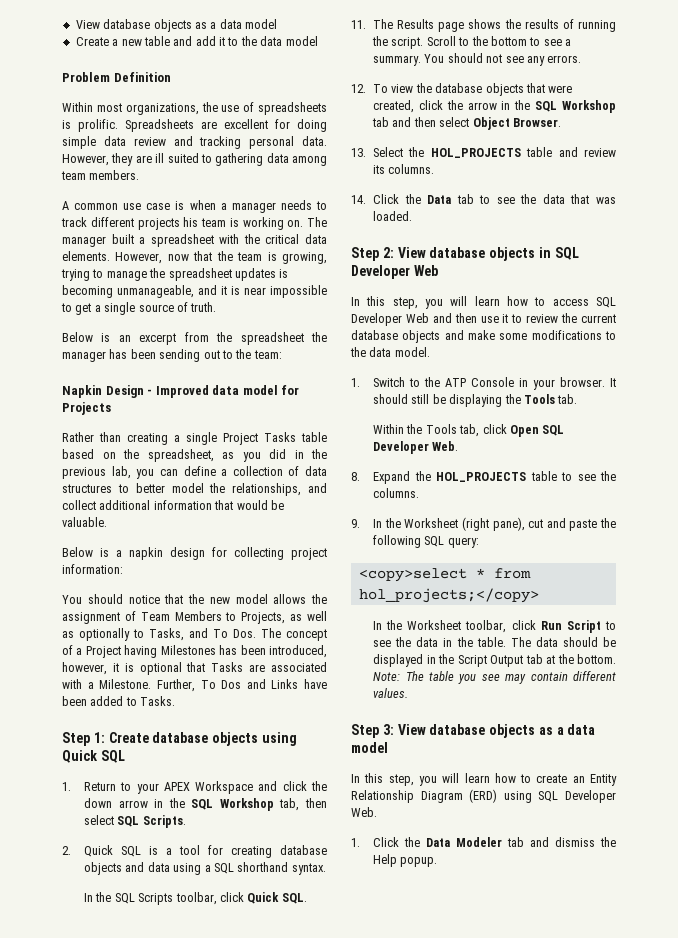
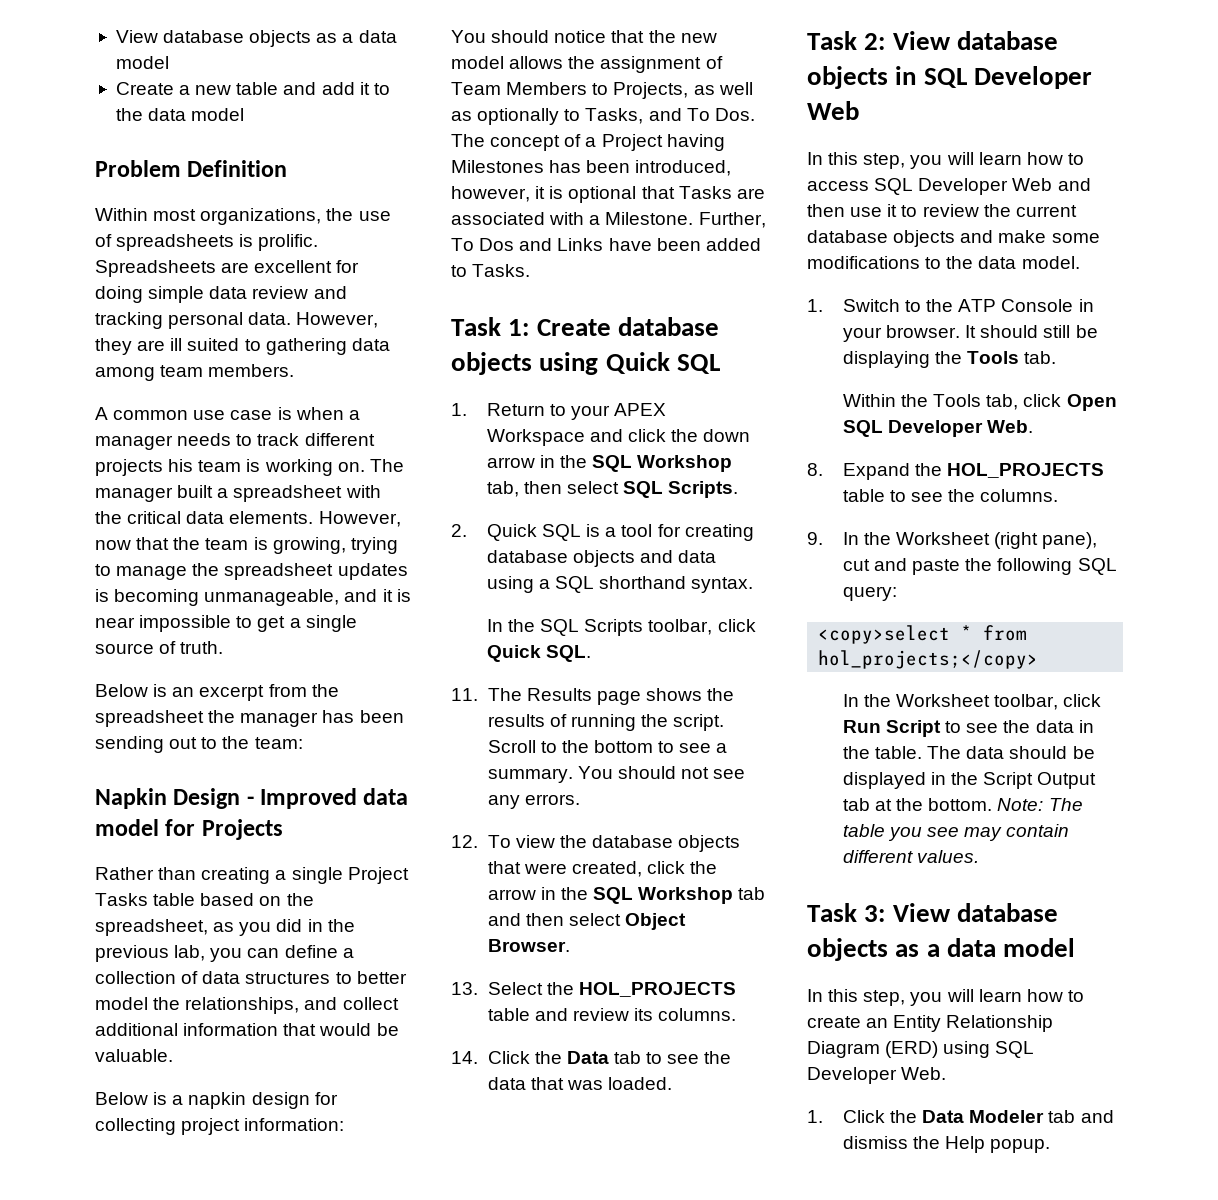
- Step 1: Create database objects using Quick SQL
+ Task 1: Create database objects using Quick SQL
- Step 2: View database objects in SQL Developer Web
+ Task 2: View database objects in SQL Developer Web
- Step 3: View database objects as a data model
+ Task 3: View database objects as a data model

